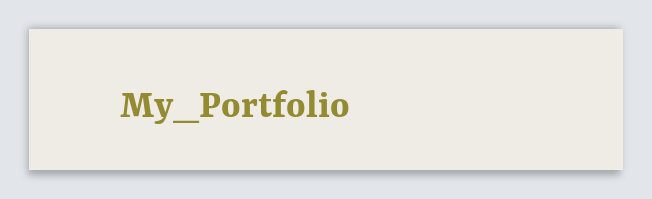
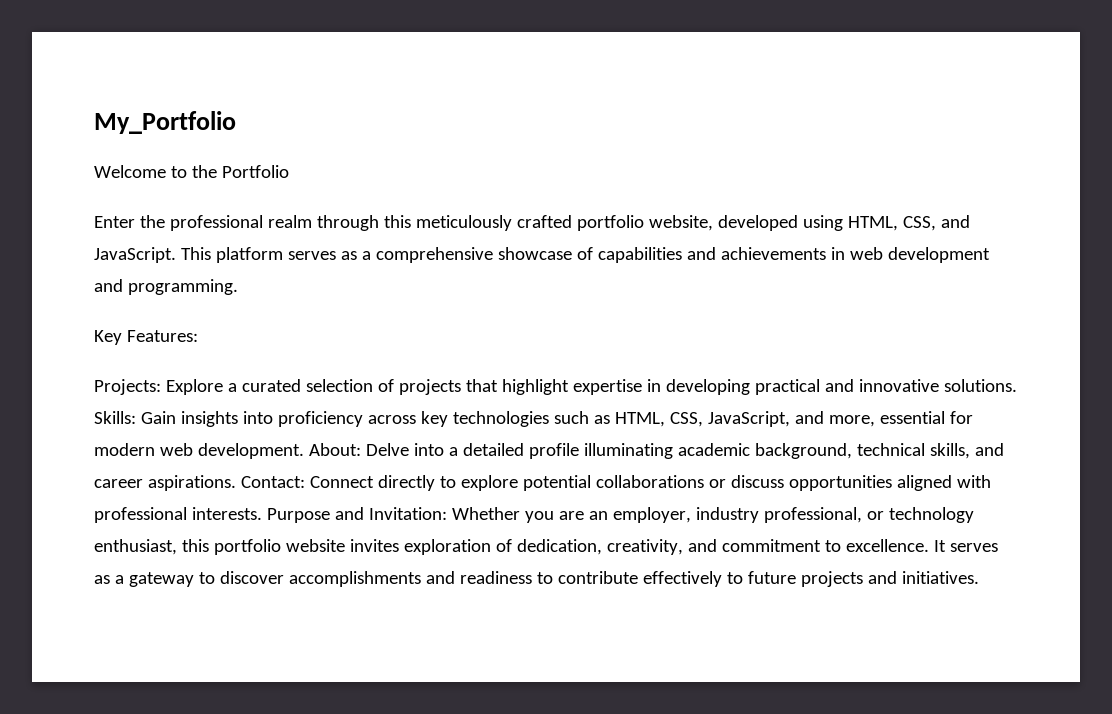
+ Welcome to the Portfolio
+ Enter the professional realm through this meticulously crafted portfolio website, developed using HTML, CSS, and JavaScript. This platform serves as a comprehensive showcase of capabilities and achievements in web development and programming.
+ Key Features:
+ Projects: Explore a curated selection of projects that highlight expertise in developing practical and innovative solutions. Skills: Gain insights into proficiency across key technologies such as HTML, CSS, JavaScript, and more, essential for modern web development. About: Delve into a detailed profile illuminating academic background, technical skills, and career aspirations. Contact: Connect directly to explore potential collaborations or discuss opportunities aligned with professional interests. Purpose and Invitation: Whether you are an employer, industry professional, or technology enthusiast, this portfolio website invites exploration of dedication, creativity, and commitment to excellence. It serves as a gateway to discover accomplishments and readiness to contribute effectively to future projects and initiatives.

